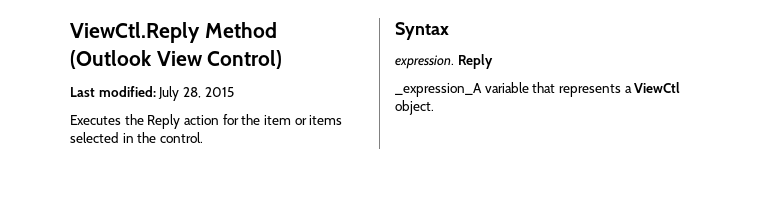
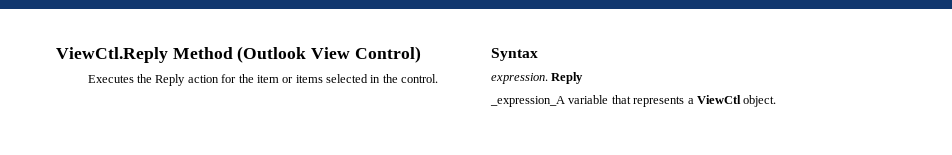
- Last modified: July 28, 2015

